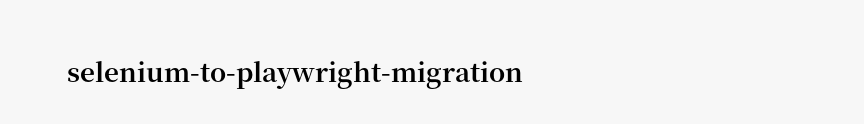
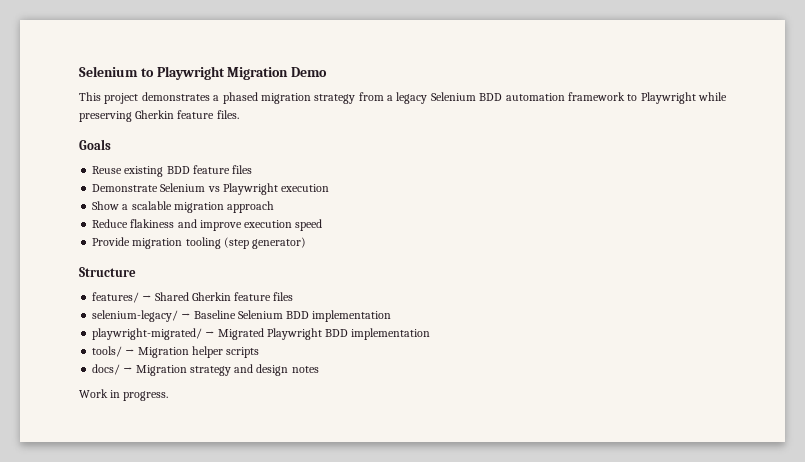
- selenium-to-playwright-migration
+ Selenium to Playwright Migration Demo
+ This project demonstrates a phased migration strategy from a legacy Selenium BDD automation framework to Playwright while preserving Gherkin feature files.
+ Goals
+ Reuse existing BDD feature files
+ Demonstrate Selenium vs Playwright execution
+ Show a scalable migration approach
+ Reduce flakiness and improve execution speed
+ Provide migration tooling (step generator)
+ Structure
+ features/ → Shared Gherkin feature files
+ selenium-legacy/ → Baseline Selenium BDD implementation
+ playwright-migrated/ → Migrated Playwright BDD implementation
+ tools/ → Migration helper scripts
+ docs/ → Migration strategy and design notes
+ Work in progress.

